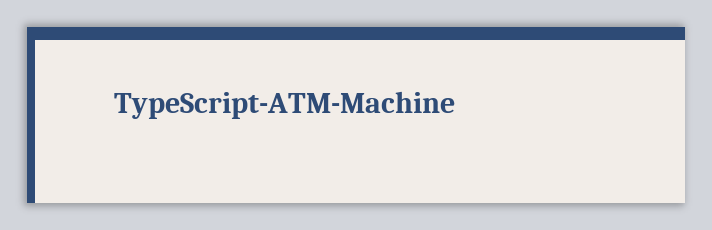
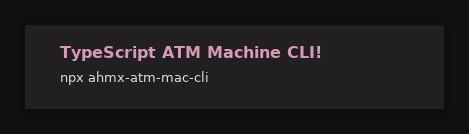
- TypeScript-ATM-Machine
+ TypeScript ATM Machine CLI!
+ npx ahmx-atm-mac-cli

